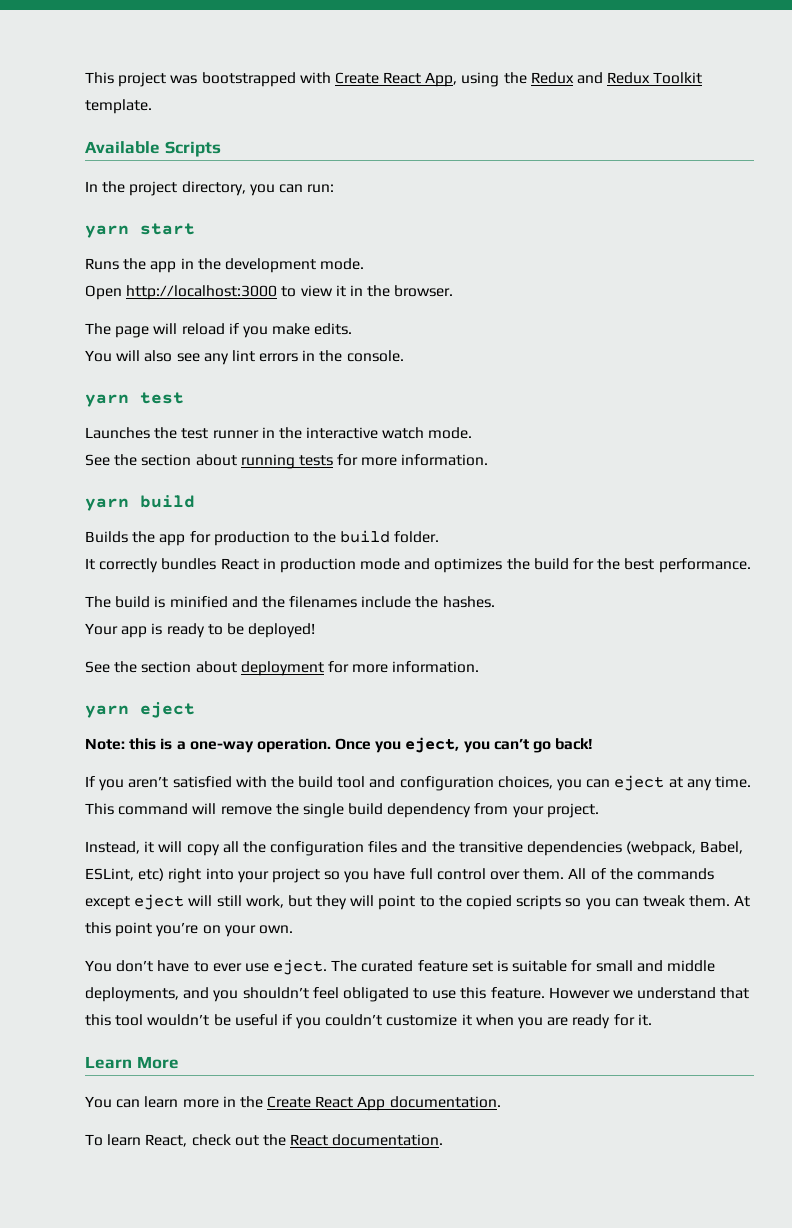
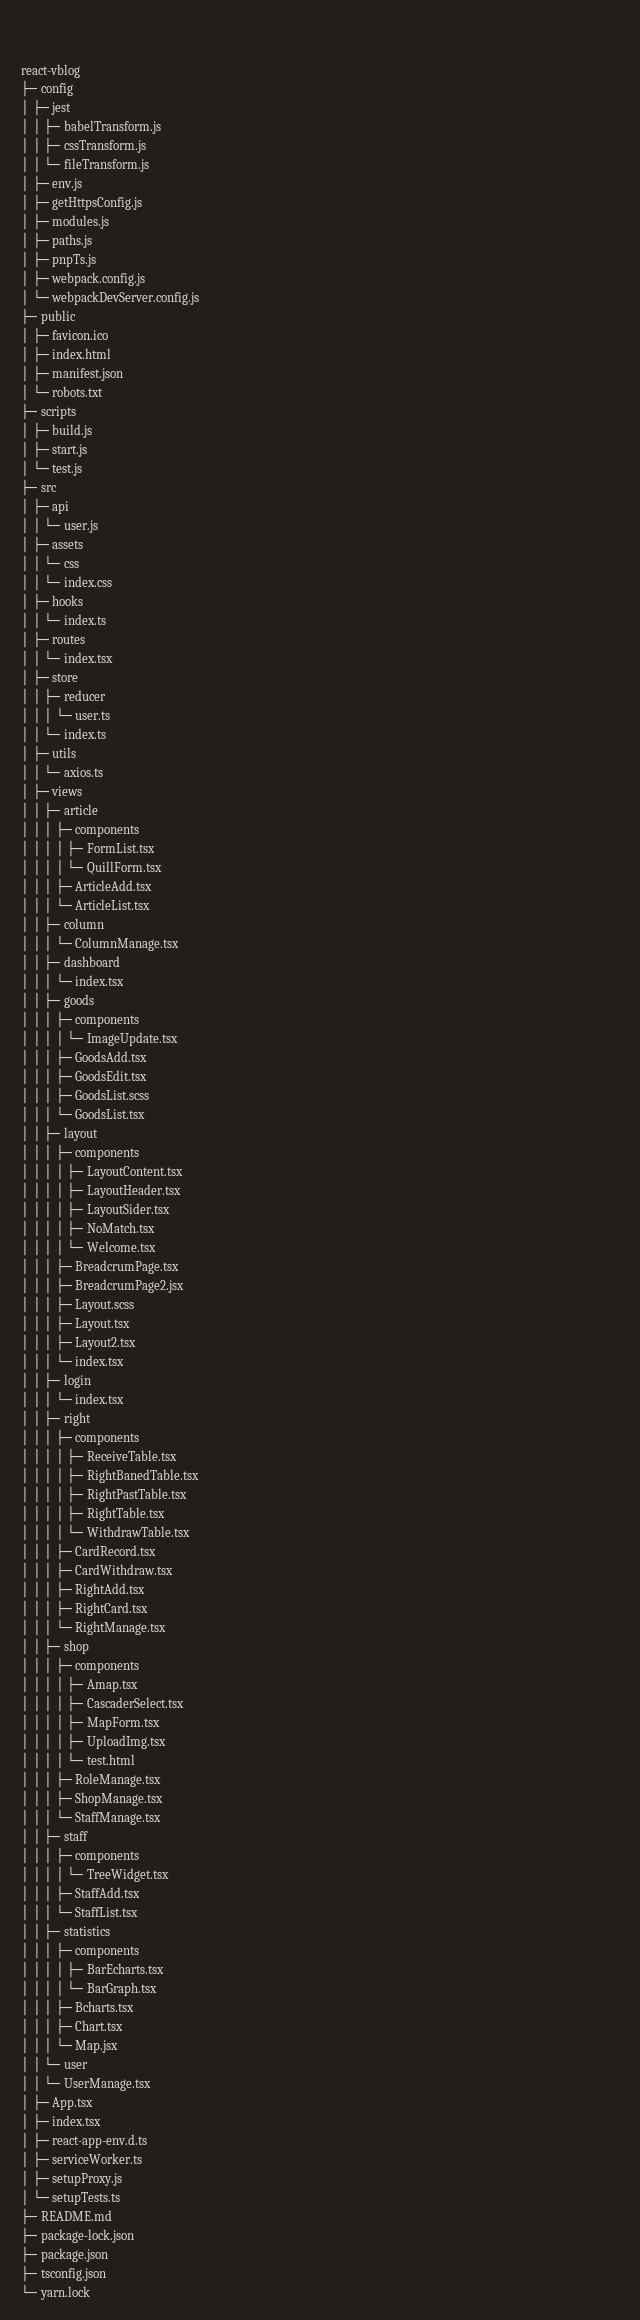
- This project was bootstrapped with Create React App, using the Redux and Redux Toolkit template.
- Available Scripts
- In the project directory, you can run:
- yarn start
- Runs the app in the development mode.
- Open http://localhost:3000 to view it in the browser.
- The page will reload if you make edits.
- You will also see any lint errors in the console.
- yarn test
- Launches the test runner in the interactive watch mode.
- See the section about running tests for more information.
- yarn build
- Builds the app for production to the build folder.
- It correctly bundles React in production mode and optimizes the build for the best performance.
- The build is minified and the filenames include the hashes.
- Your app is ready to be deployed!
- See the section about deployment for more information.
- yarn eject
- Note: this is a one-way operation. Once you eject, you can’t go back!
- If you aren’t satisfied with the build tool and configuration choices, you can eject at any time. This command will remove the single build dependency from your project.
- Instead, it will copy all the configuration files and the transitive dependencies (webpack, Babel, ESLint, etc) right into your project so you have full control over them. All of the commands except eject will still work, but they will point to the copied scripts so you can tweak them. At this point you’re on your own.
- You don’t have to ever use eject. The curated feature set is suitable for small and middle deployments, and you shouldn’t feel obligated to use this feature. However we understand that this tool wouldn’t be useful if you couldn’t customize it when you are ready for it.
- Learn More
- You can learn more in the Create React App documentation.
- To learn React, check out the React documentation.
+ react-vblog
+ ├─ config
+ │ ├─ jest
+ │ │ ├─ babelTransform.js
+ │ │ ├─ cssTransform.js
+ │ │ └─ fileTransform.js
+ │ ├─ env.js
+ │ ├─ getHttpsConfig.js
+ │ ├─ modules.js
+ │ ├─ paths.js
+ │ ├─ pnpTs.js
+ │ ├─ webpack.config.js
+ │ └─ webpackDevServer.config.js
+ ├─ public
+ │ ├─ favicon.ico
+ │ ├─ index.html
+ │ ├─ manifest.json
+ │ └─ robots.txt
+ ├─ scripts
+ │ ├─ build.js
+ │ ├─ start.js
+ │ └─ test.js
+ ├─ src
+ │ ├─ api
+ │ │ └─ user.js
+ │ ├─ assets
+ │ │ └─ css
+ │ │ └─ index.css
+ │ ├─ hooks
+ │ │ └─ index.ts
+ │ ├─ routes
+ │ │ └─ index.tsx
+ │ ├─ store
+ │ │ ├─ reducer
+ │ │ │ └─ user.ts
+ │ │ └─ index.ts
+ │ ├─ utils
+ │ │ └─ axios.ts
+ │ ├─ views
+ │ │ ├─ article
+ │ │ │ ├─ components
+ │ │ │ │ ├─ FormList.tsx
+ │ │ │ │ └─ QuillForm.tsx
+ │ │ │ ├─ ArticleAdd.tsx
+ │ │ │ └─ ArticleList.tsx
+ │ │ ├─ column
+ │ │ │ └─ ColumnManage.tsx
+ │ │ ├─ dashboard
+ │ │ │ └─ index.tsx
+ │ │ ├─ goods
+ │ │ │ ├─ components
+ │ │ │ │ └─ ImageUpdate.tsx
+ │ │ │ ├─ GoodsAdd.tsx
+ │ │ │ ├─ GoodsEdit.tsx
+ │ │ │ ├─ GoodsList.scss
+ │ │ │ └─ GoodsList.tsx
+ │ │ ├─ layout
+ │ │ │ ├─ components
+ │ │ │ │ ├─ LayoutContent.tsx
+ │ │ │ │ ├─ LayoutHeader.tsx
+ │ │ │ │ ├─ LayoutSider.tsx
+ │ │ │ │ ├─ NoMatch.tsx
+ │ │ │ │ └─ Welcome.tsx
+ │ │ │ ├─ BreadcrumPage.tsx
+ │ │ │ ├─ BreadcrumPage2.jsx
+ │ │ │ ├─ Layout.scss
+ │ │ │ ├─ Layout.tsx
+ │ │ │ ├─ Layout2.tsx
+ │ │ │ └─ index.tsx
+ │ │ ├─ login
+ │ │ │ └─ index.tsx
+ │ │ ├─ right
+ │ │ │ ├─ components
+ │ │ │ │ ├─ ReceiveTable.tsx
+ │ │ │ │ ├─ RightBanedTable.tsx
+ │ │ │ │ ├─ RightPastTable.tsx
+ │ │ │ │ ├─ RightTable.tsx
+ │ │ │ │ └─ WithdrawTable.tsx
+ │ │ │ ├─ CardRecord.tsx
+ │ │ │ ├─ CardWithdraw.tsx
+ │ │ │ ├─ RightAdd.tsx
+ │ │ │ ├─ RightCard.tsx
+ │ │ │ └─ RightManage.tsx
+ │ │ ├─ shop
+ │ │ │ ├─ components
+ │ │ │ │ ├─ Amap.tsx
+ │ │ │ │ ├─ CascaderSelect.tsx
+ │ │ │ │ ├─ MapForm.tsx
+ │ │ │ │ ├─ UploadImg.tsx
+ │ │ │ │ └─ test.html
+ │ │ │ ├─ RoleManage.tsx
+ │ │ │ ├─ ShopManage.tsx
+ │ │ │ └─ StaffManage.tsx
+ │ │ ├─ staff
+ │ │ │ ├─ components
+ │ │ │ │ └─ TreeWidget.tsx
+ │ │ │ ├─ StaffAdd.tsx
+ │ │ │ └─ StaffList.tsx
+ │ │ ├─ statistics
+ │ │ │ ├─ components
+ │ │ │ │ ├─ BarEcharts.tsx
+ │ │ │ │ └─ BarGraph.tsx
+ │ │ │ ├─ Bcharts.tsx
+ │ │ │ ├─ Chart.tsx
+ │ │ │ └─ Map.jsx
+ │ │ └─ user
+ │ │ └─ UserManage.tsx
+ │ ├─ App.tsx
+ │ ├─ index.tsx
+ │ ├─ react-app-env.d.ts
+ │ ├─ serviceWorker.ts
+ │ ├─ setupProxy.js
+ │ └─ setupTests.ts
+ ├─ README.md
+ ├─ package-lock.json
+ ├─ package.json
+ ├─ tsconfig.json
+ └─ yarn.lock

